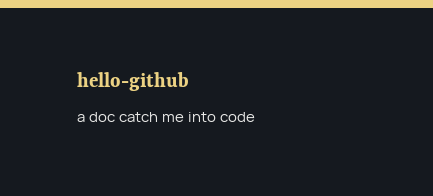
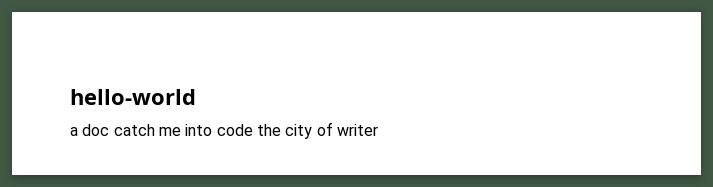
- hello-github
+ hello-world
- a doc catch me into code
+ a doc catch me into code the city of writer

